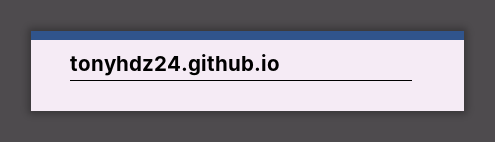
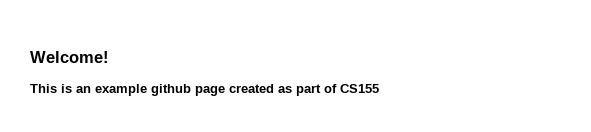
- tonyhdz24.github.io
+ Welcome!
+ This is an example github page created as part of CS155

